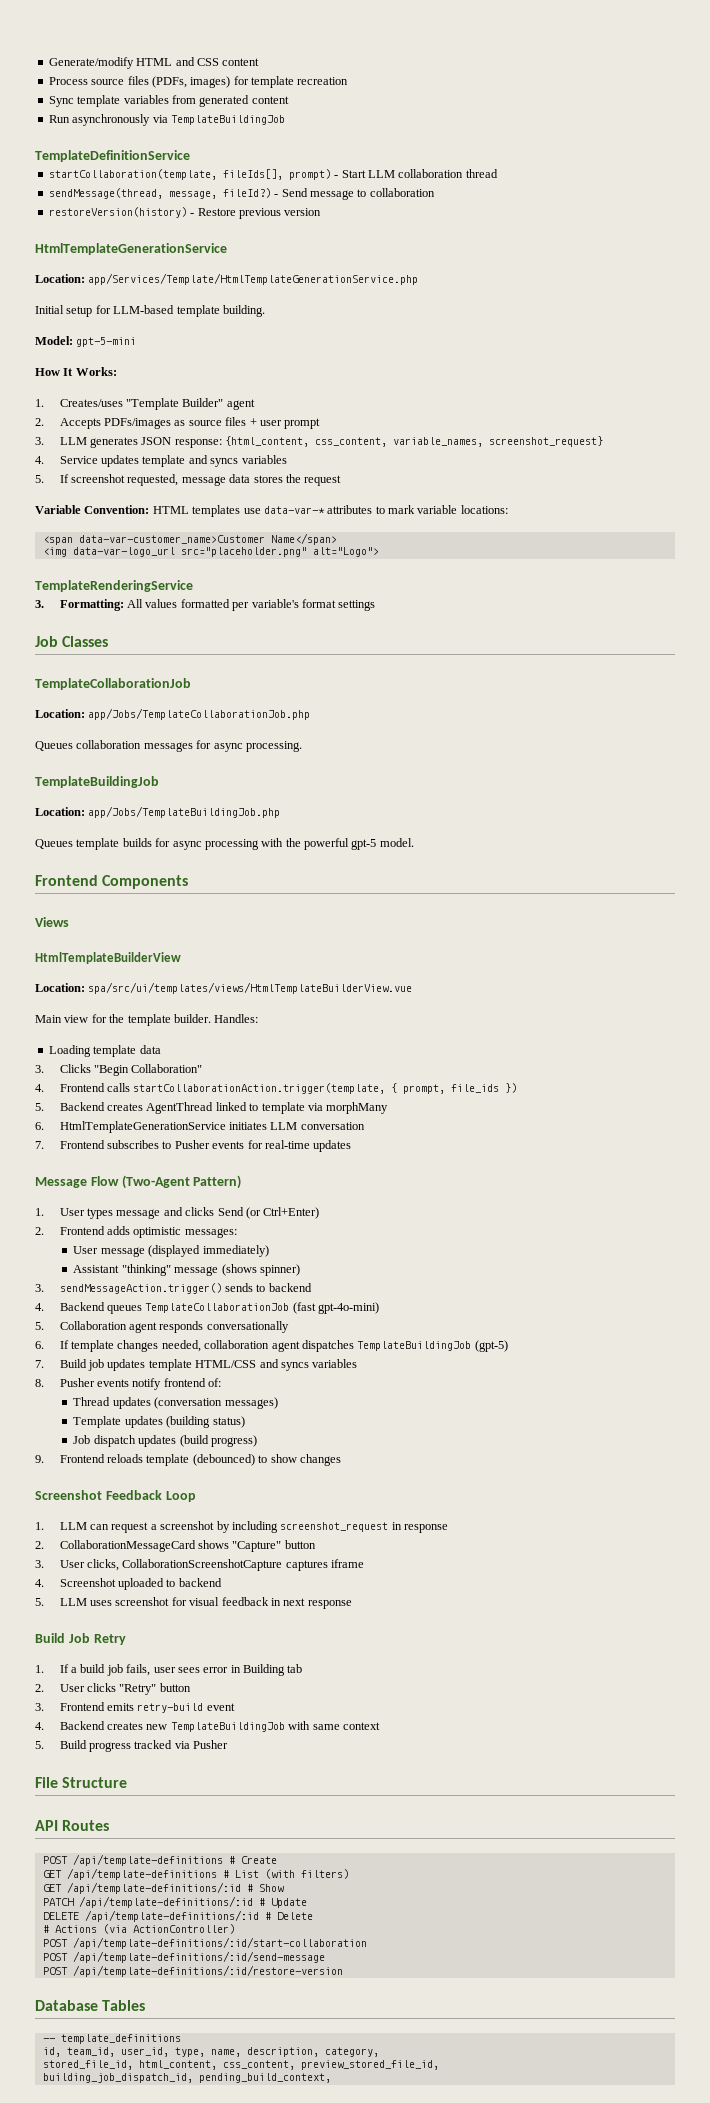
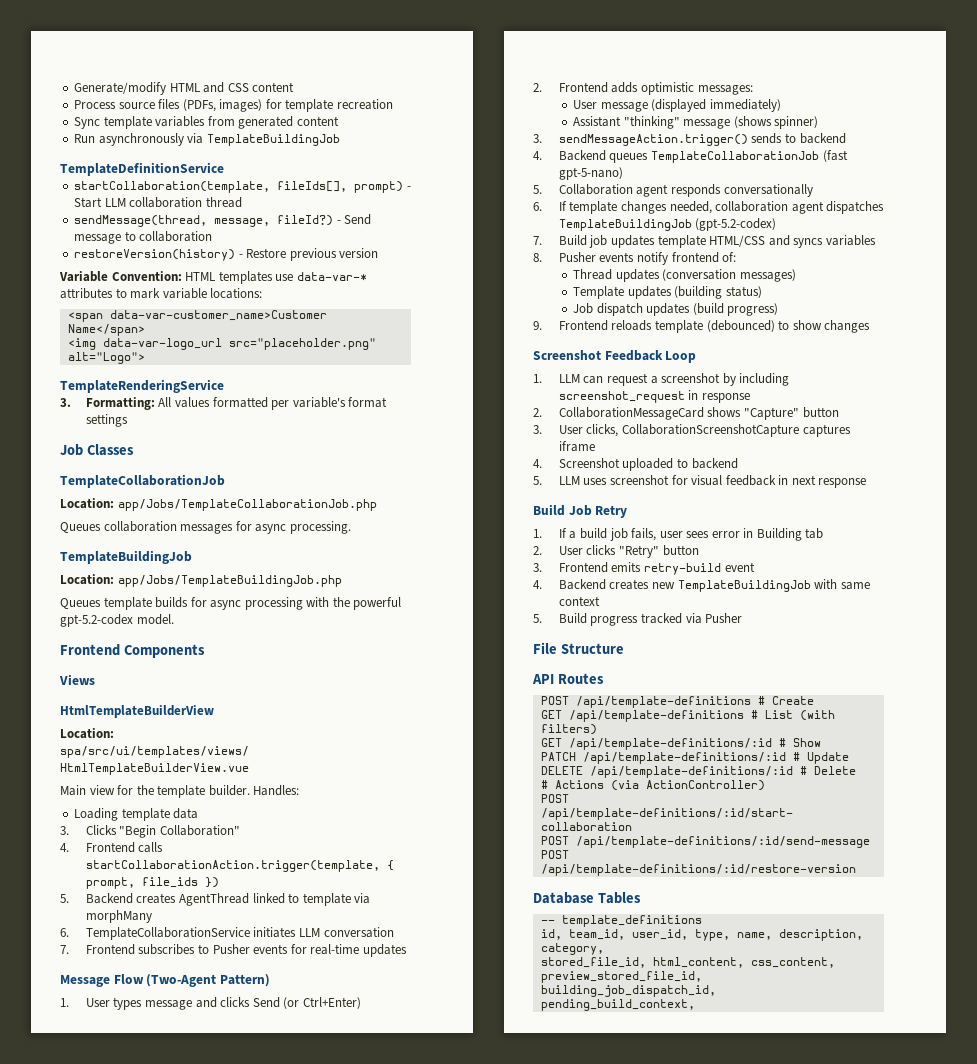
  restoreVersion(history) - Restore previous version
- HtmlTemplateGenerationService
- Location: app/Services/Template/HtmlTemplateGenerationService.php
- Initial setup for LLM-based template building.
- Model: gpt-5-mini
- How It Works:
- 1. Creates/uses "Template Builder" agent
- 2. Accepts PDFs/images as source files + user prompt
- 3. LLM generates JSON response: {html_content, css_content, variable_names, screenshot_request}
- 4. Service updates template and syncs variables
- 5. If screenshot requested, message data stores the request
- Queues template builds for async processing with the powerful gpt-5 model.
+ Queues template builds for async processing with the powerful gpt-5.2-codex model.
- 6. HtmlTemplateGenerationService initiates LLM conversation
+ 6. TemplateCollaborationService initiates LLM conversation
- 4. Backend queues TemplateCollaborationJob (fast gpt-4o-mini)
+ 4. Backend queues TemplateCollaborationJob (fast gpt-5-nano)
- 6. If template changes needed, collaboration agent dispatches TemplateBuildingJob (gpt-5)
+ 6. If template changes needed, collaboration agent dispatches TemplateBuildingJob (gpt-5.2-codex)

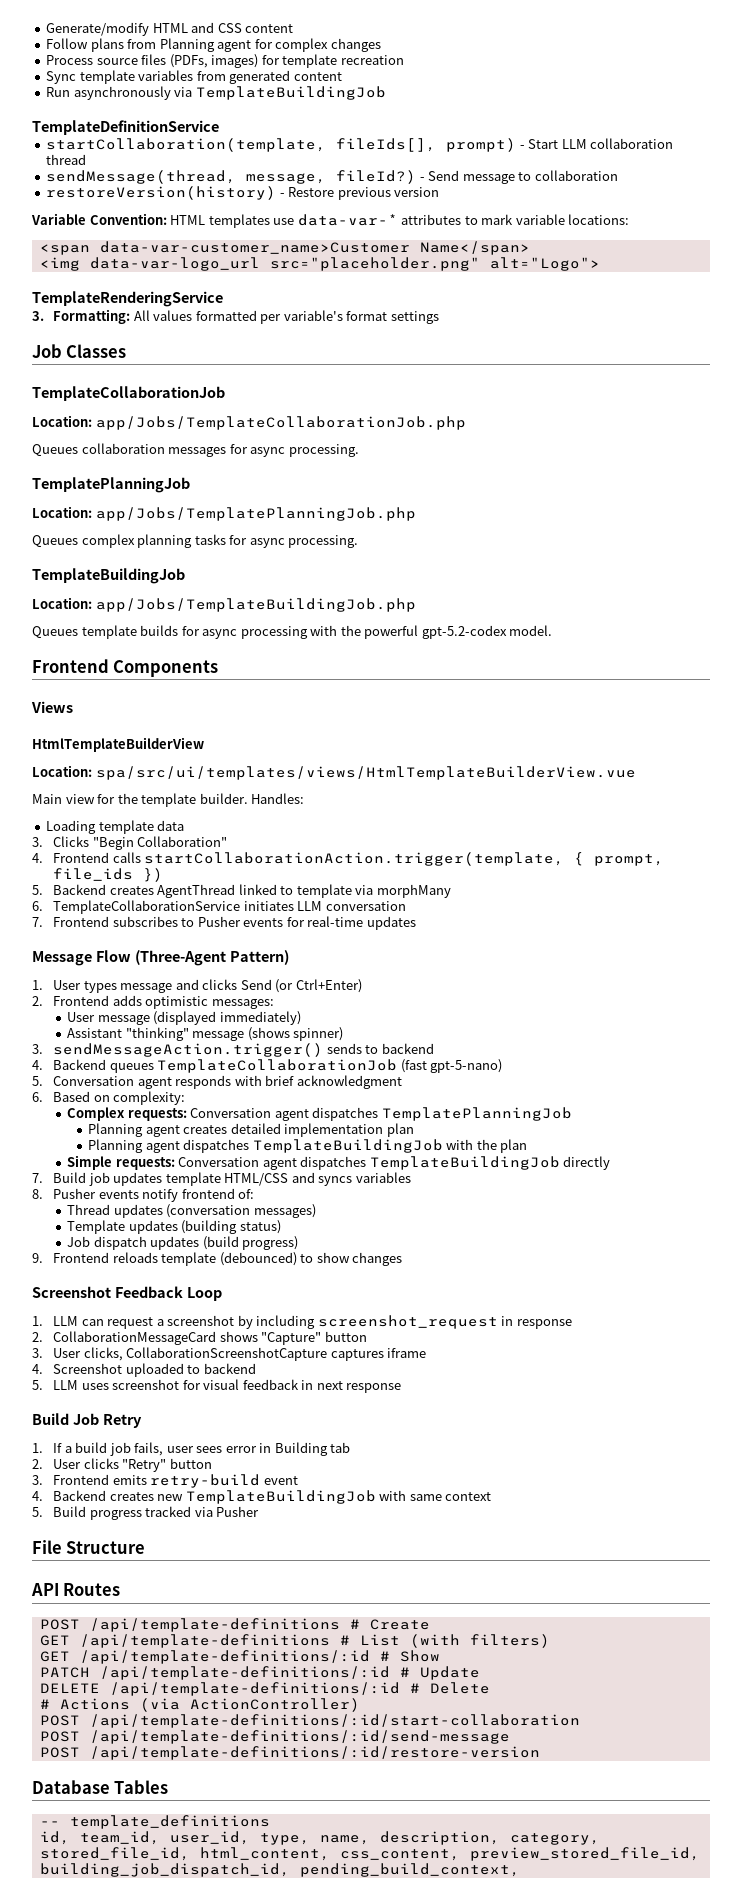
+ Follow plans from Planning agent for complex changes
  Queues collaboration messages for async processing.
+ TemplatePlanningJob
+ Location: app/Jobs/TemplatePlanningJob.php
+ Queues complex planning tasks for async processing.
- Message Flow (Two-Agent Pattern)
+ Message Flow (Three-Agent Pattern)
- 5. Collaboration agent responds conversationally
- 6. If template changes needed, collaboration agent dispatches TemplateBuildingJob (gpt-5.2-codex)
+ 5. Conversation agent responds with brief acknowledgment
+ 6. Based on complexity:
+ Complex requests: Conversation agent dispatches TemplatePlanningJob
+ Planning agent creates detailed implementation plan
+ Planning agent dispatches TemplateBuildingJob with the plan
+ Simple requests: Conversation agent dispatches TemplateBuildingJob directly

